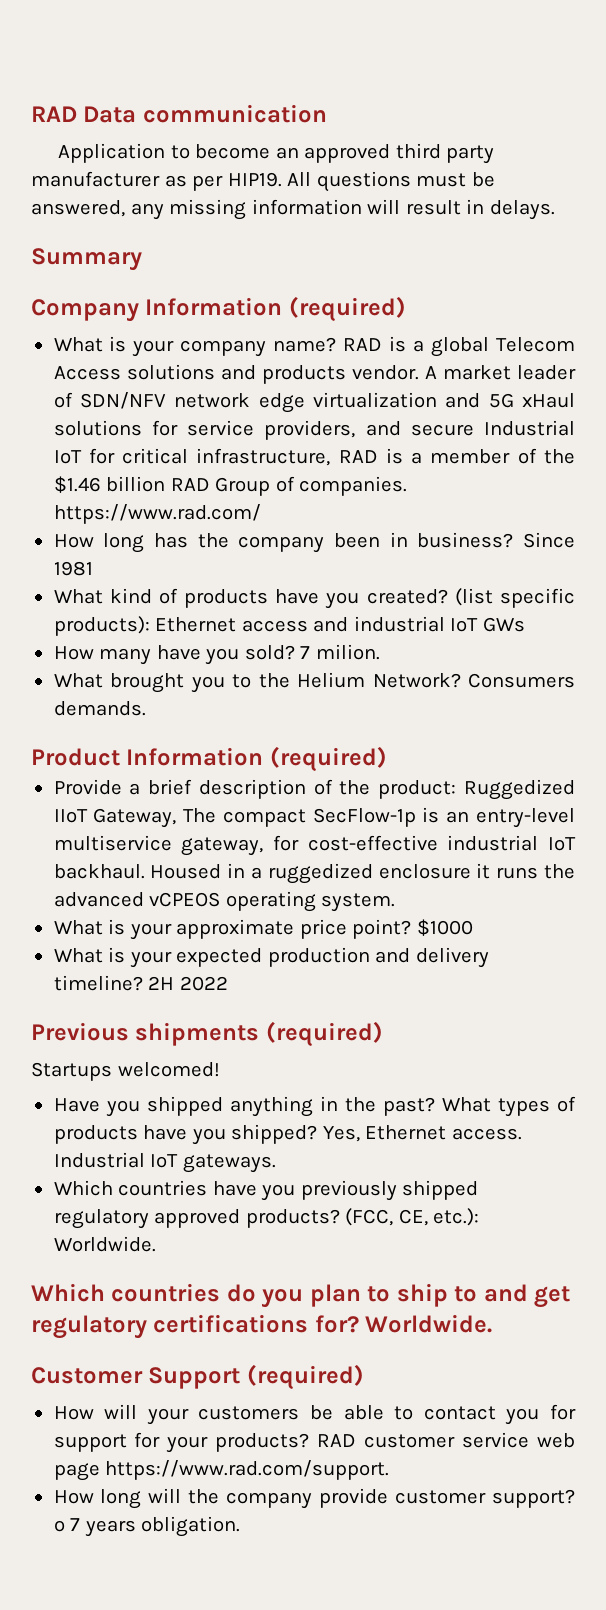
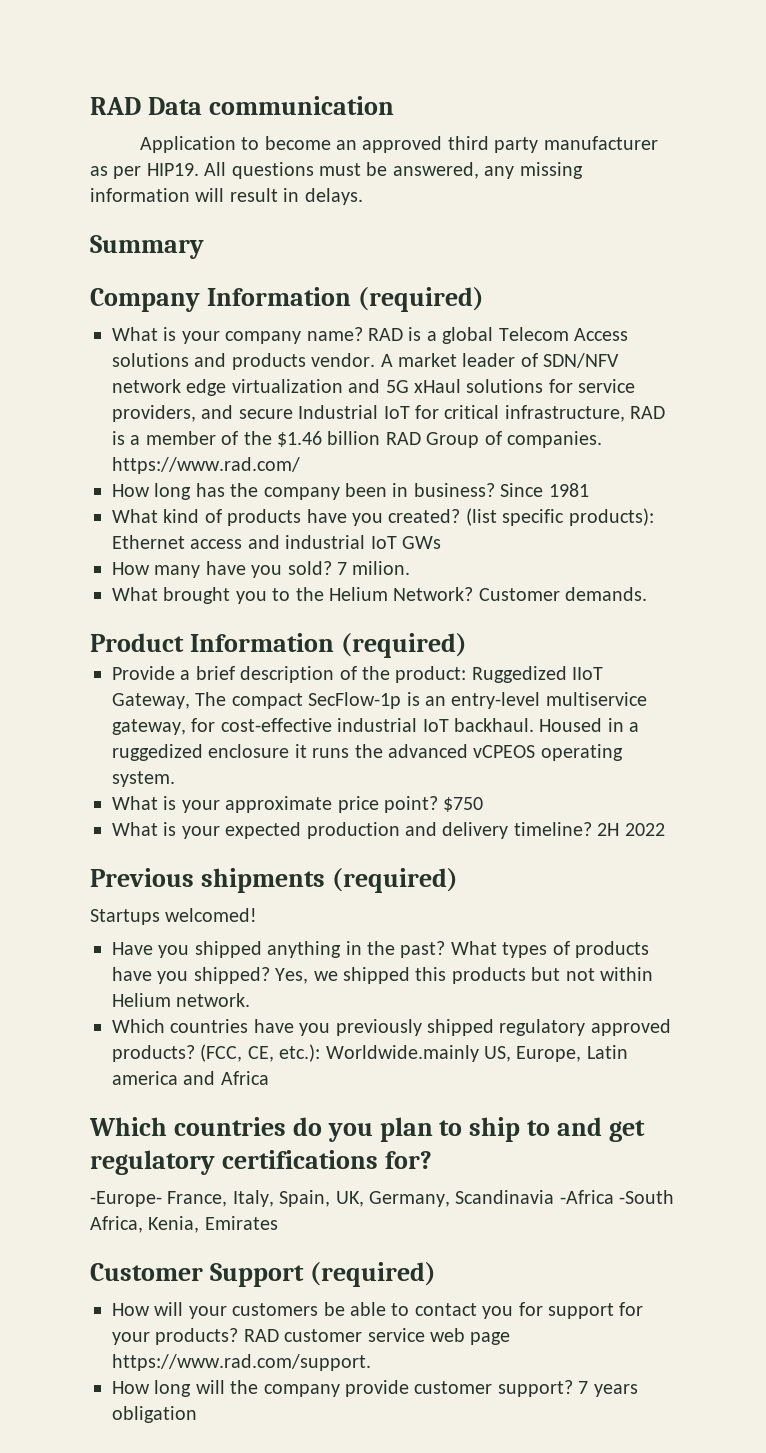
- Consumers demands.
+ Customer demands.
- $1000
+ $750
- Yes, Ethernet access. Industrial IoT gateways.
+ Yes, we shipped this products but not within Helium network.
- (FCC, CE, etc.): Worldwide.
+ (FCC, CE, etc.): Worldwide.mainly US, Europe, Latin america and Africa
- Which countries do you plan to ship to and get regulatory certifications for? Worldwide.
+ Which countries do you plan to ship to and get regulatory certifications for?
+ -Europe- France, Italy, Spain, UK, Germany, Scandinavia -Africa -South Africa, Kenia, Emirates
- How long will the company provide customer support? o 7 years obligation.
+ How long will the company provide customer support? 7 years obligation

